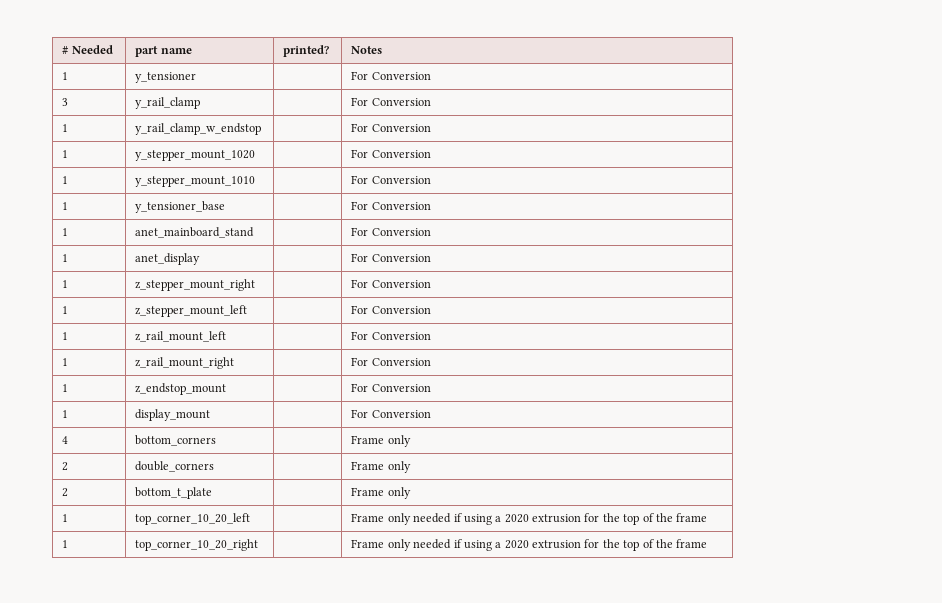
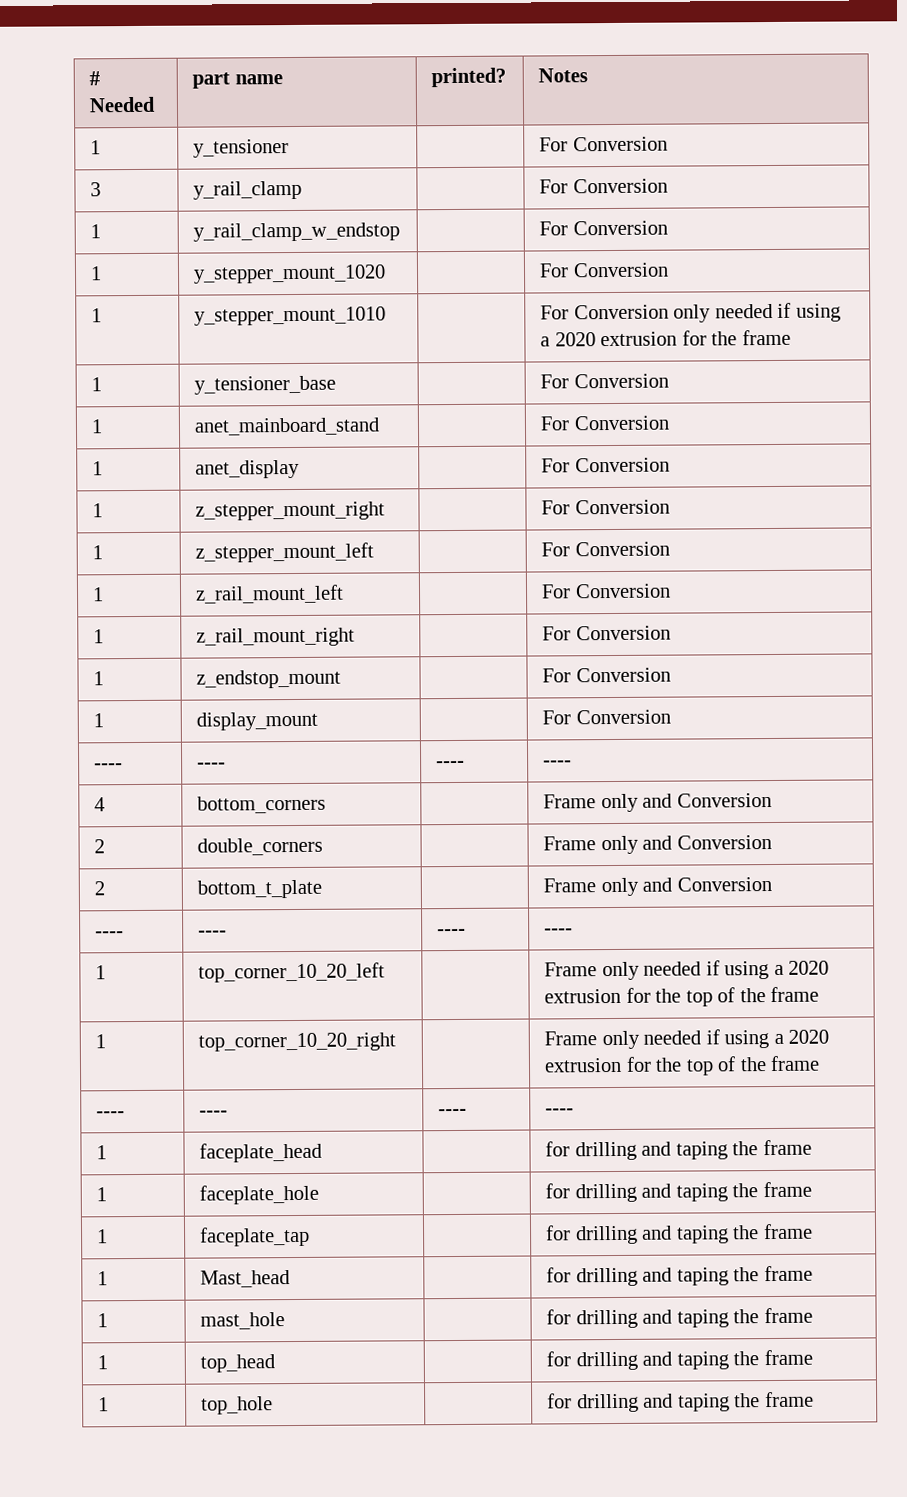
- 1 | y_stepper_mount_1010 | | For Conversion
+ 1 | y_stepper_mount_1010 | | For Conversion only needed if using a 2020 extrusion for the frame
  1 | display_mount | | For Conversion
+ ---- | ---- | ---- | ----
- 4 | bottom_corners | | Frame only
+ 4 | bottom_corners | | Frame only and Conversion
- 2 | double_corners | | Frame only
+ 2 | double_corners | | Frame only and Conversion
- 2 | bottom_t_plate | | Frame only
+ 2 | bottom_t_plate | | Frame only and Conversion
+ ---- | ---- | ---- | ----
  1 | top_corner_10_20_right | | Frame only needed if using a 2020 extrusion for the top of the frame
+ ---- | ---- | ---- | ----
+ 1 | faceplate_head | | for drilling and taping the frame
+ 1 | faceplate_hole | | for drilling and taping the frame
+ 1 | faceplate_tap | | for drilling and taping the frame
+ 1 | Mast_head | | for drilling and taping the frame
+ 1 | mast_hole | | for drilling and taping the frame
+ 1 | top_head | | for drilling and taping the frame
+ 1 | top_hole | | for drilling and taping the frame

